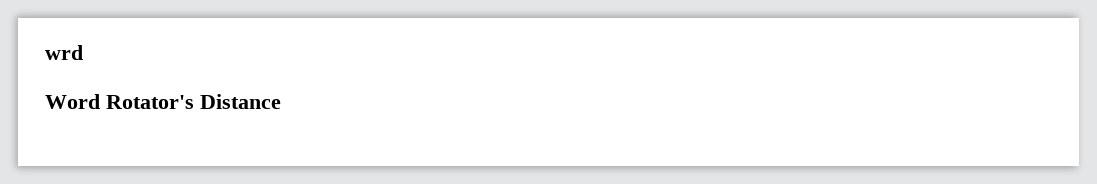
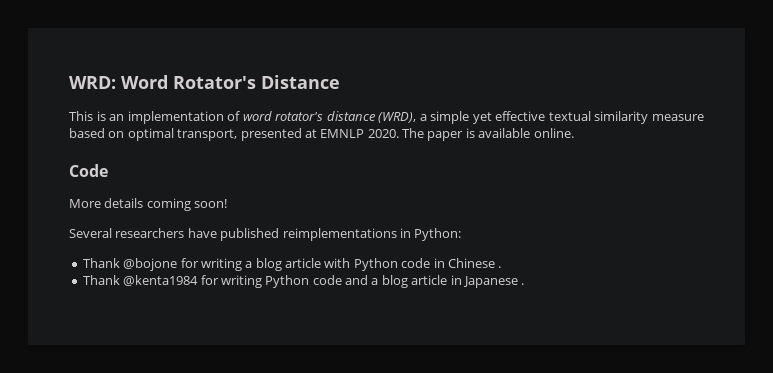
- wrd
- Word Rotator's Distance
+ WRD: Word Rotator's Distance
+ This is an implementation of word rotator's distance (WRD), a simple yet effective textual similarity measure based on optimal transport, presented at EMNLP 2020. The paper is available online.
+ Code
+ More details coming soon!
+ Several researchers have published reimplementations in Python:
+ Thank @bojone for writing a blog article with Python code in Chinese .
+ Thank @kenta1984 for writing Python code and a blog article in Japanese .

